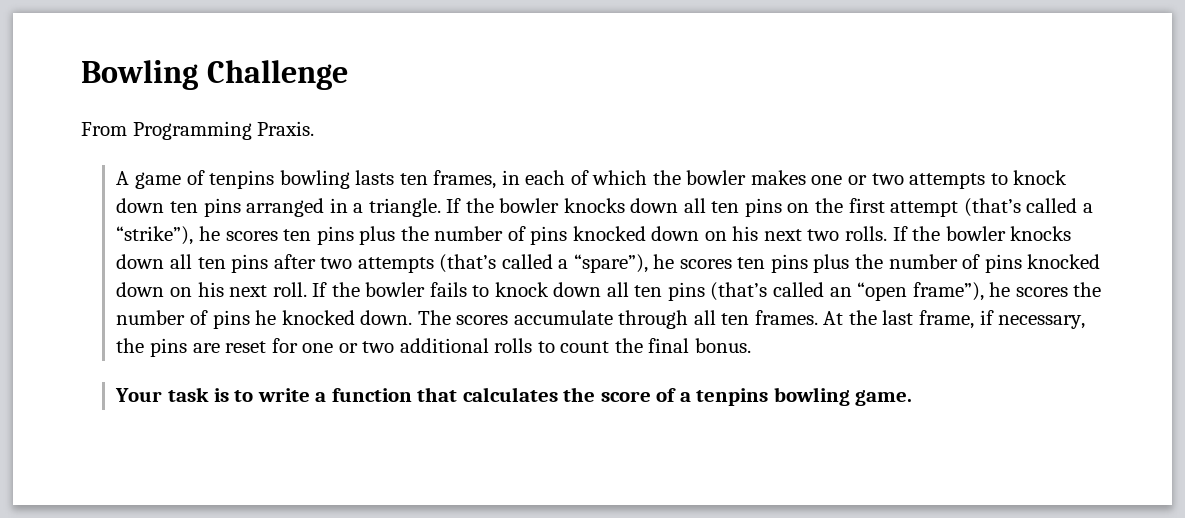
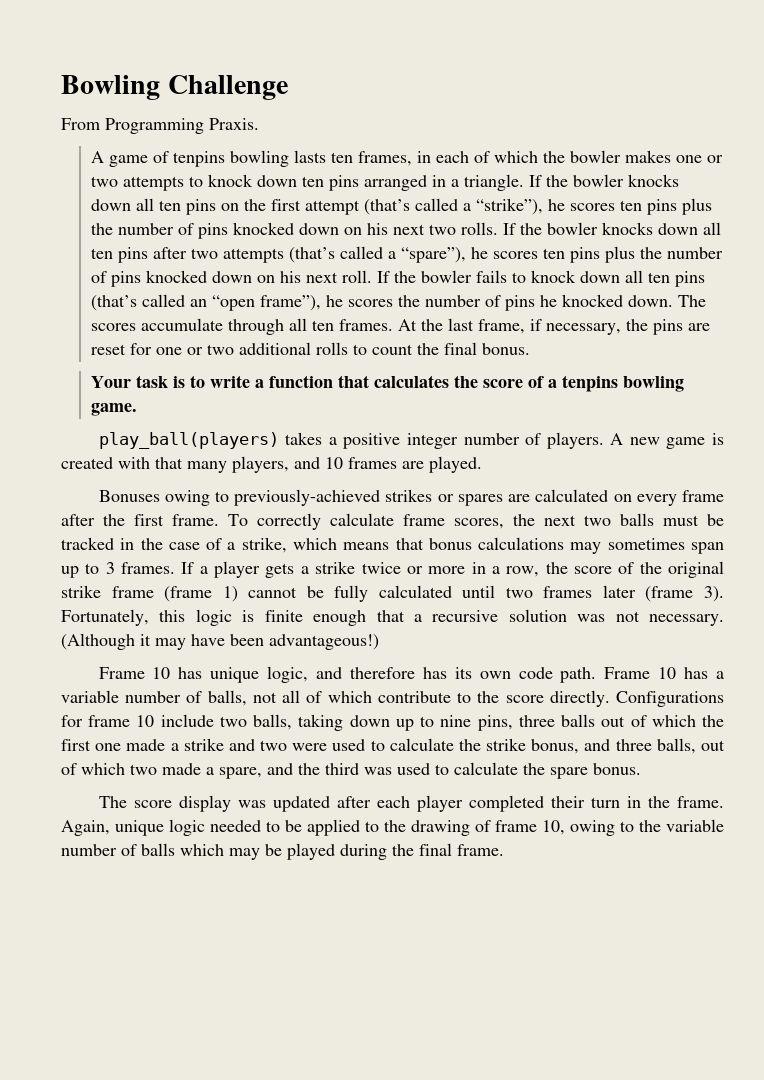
+ play_ball(players) takes a positive integer number of players. A new game is created with that many players, and 10 frames are played.
+ Bonuses owing to previously-achieved strikes or spares are calculated on every frame after the first frame. To correctly calculate frame scores, the next two balls must be tracked in the case of a strike, which means that bonus calculations may sometimes span up to 3 frames. If a player gets a strike twice or more in a row, the score of the original strike frame (frame 1) cannot be fully calculated until two frames later (frame 3). Fortunately, this logic is finite enough that a recursive solution was not necessary. (Although it may have been advantageous!)
+ Frame 10 has unique logic, and therefore has its own code path. Frame 10 has a variable number of balls, not all of which contribute to the score directly. Configurations for frame 10 include two balls, taking down up to nine pins, three balls out of which the first one made a strike and two were used to calculate the strike bonus, and three balls, out of which two made a spare, and the third was used to calculate the spare bonus.
+ The score display was updated after each player completed their turn in the frame. Again, unique logic needed to be applied to the drawing of frame 10, owing to the variable number of balls which may be played during the final frame.

